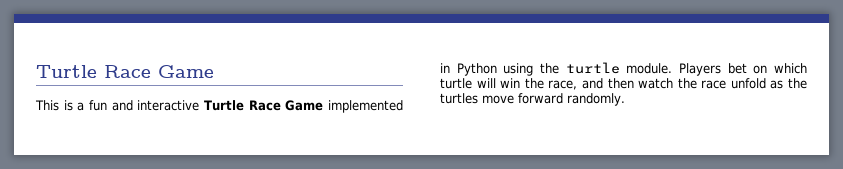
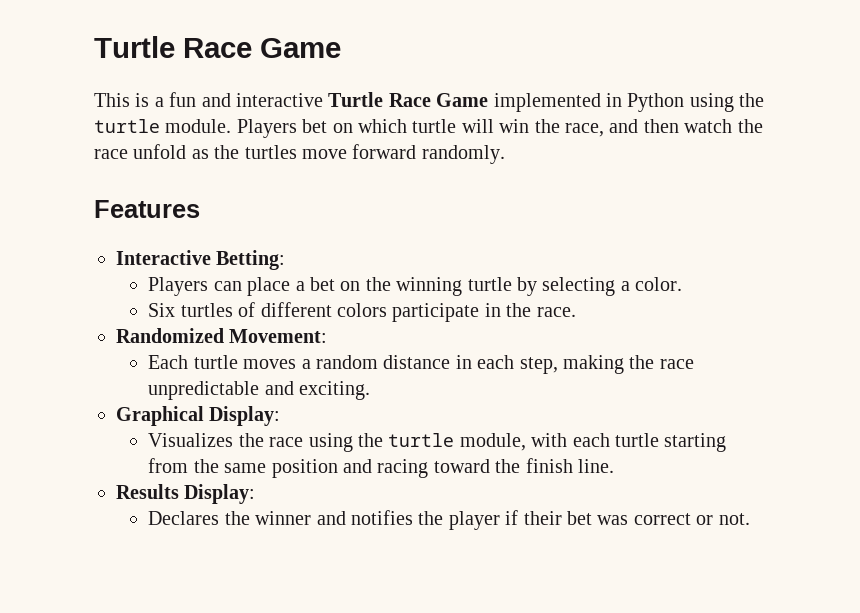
+ Features
+ Interactive Betting:
+ Players can place a bet on the winning turtle by selecting a color.
+ Six turtles of different colors participate in the race.
+ Randomized Movement:
+ Each turtle moves a random distance in each step, making the race unpredictable and exciting.
+ Graphical Display:
+ Visualizes the race using the turtle module, with each turtle starting from the same position and racing toward the finish line.
+ Results Display:
+ Declares the winner and notifies the player if their bet was correct or not.

